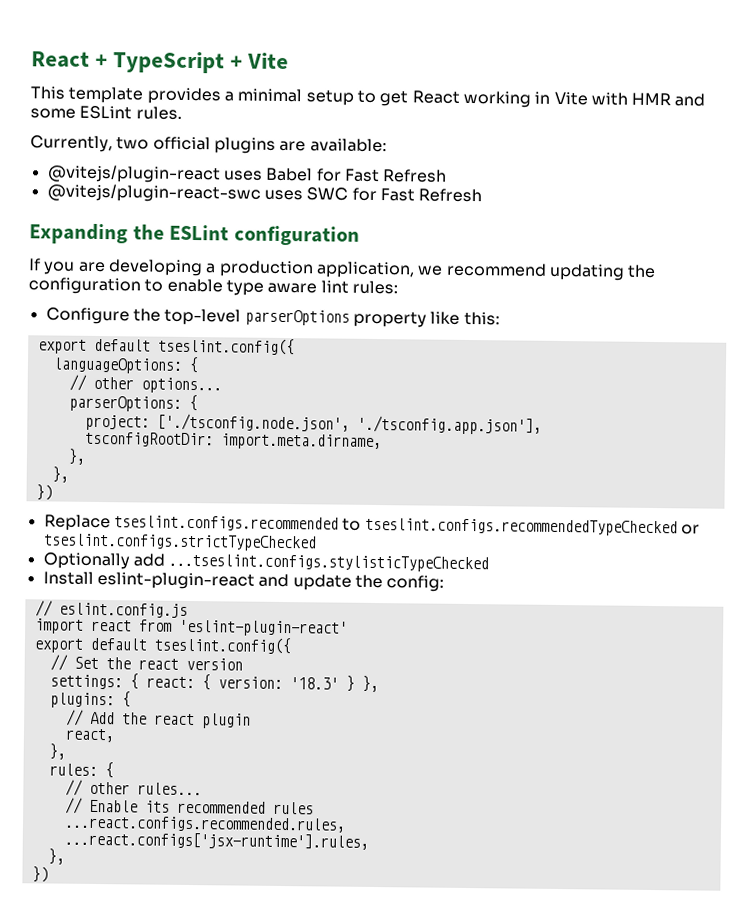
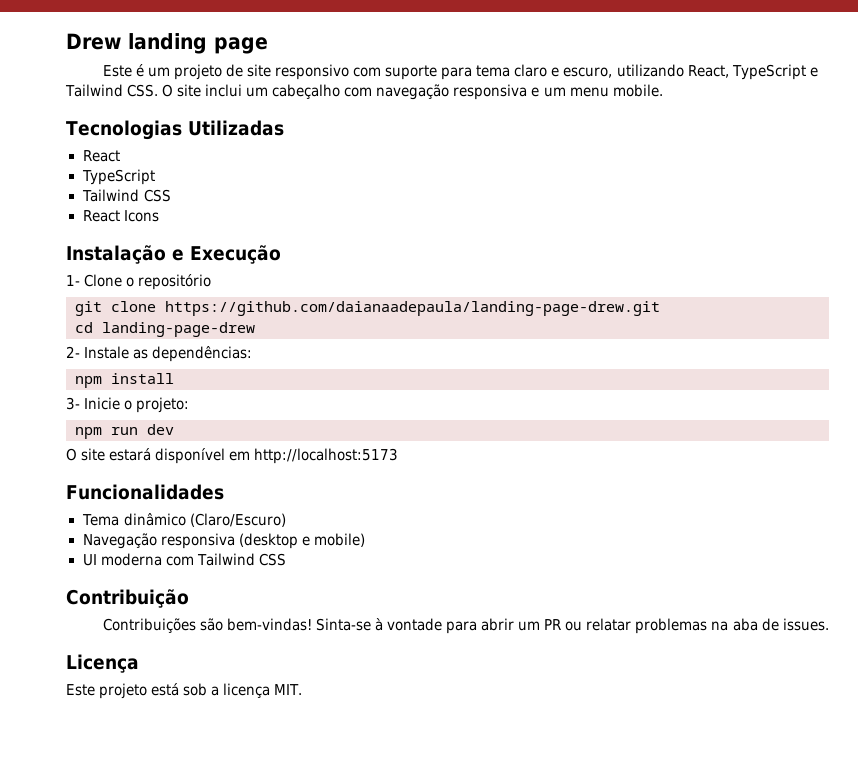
- React + TypeScript + Vite
- This template provides a minimal setup to get React working in Vite with HMR and some ESLint rules.
- Currently, two official plugins are available:
- @vitejs/plugin-react uses Babel for Fast Refresh
- @vitejs/plugin-react-swc uses SWC for Fast Refresh
- Expanding the ESLint configuration
- If you are developing a production application, we recommend updating the configuration to enable type aware lint rules:
- Configure the top-level parserOptions property like this:
- export default tseslint.config({
- languageOptions: {
- // other options...
- parserOptions: {
- project: ['./tsconfig.node.json', './tsconfig.app.json'],
- tsconfigRootDir: import.meta.dirname,
- },
- },
- })
- Replace tseslint.configs.recommended to tseslint.configs.recommendedTypeChecked or tseslint.configs.strictTypeChecked
- Optionally add ...tseslint.configs.stylisticTypeChecked
- Install eslint-plugin-react and update the config:
- // eslint.config.js
- import react from 'eslint-plugin-react'
- export default tseslint.config({
- // Set the react version
- settings: { react: { version: '18.3' } },
- plugins: {
- // Add the react plugin
- react,
- },
- rules: {
- // other rules...
- // Enable its recommended rules
- ...react.configs.recommended.rules,
- ...react.configs['jsx-runtime'].rules,
- },
- })
+ Drew landing page
+ Este é um projeto de site responsivo com suporte para tema claro e escuro, utilizando React, TypeScript e Tailwind CSS. O site inclui um cabeçalho com navegação responsiva e um menu mobile.
+ Tecnologias Utilizadas
+ React
+ TypeScript
+ Tailwind CSS
+ React Icons
+ Instalação e Execução
+ 1- Clone o repositório
+ git clone https://github.com/daianaadepaula/landing-page-drew.git
+ cd landing-page-drew
+ 2- Instale as dependências:
+ npm install
+ 3- Inicie o projeto:
+ npm run dev
+ O site estará disponível em http://localhost:5173
+ Funcionalidades
+ Tema dinâmico (Claro/Escuro)
+ Navegação responsiva (desktop e mobile)
+ UI moderna com Tailwind CSS
+ Contribuição
+ Contribuições são bem-vindas! Sinta-se à vontade para abrir um PR ou relatar problemas na aba de issues.
+ Licença
+ Este projeto está sob a licença MIT.

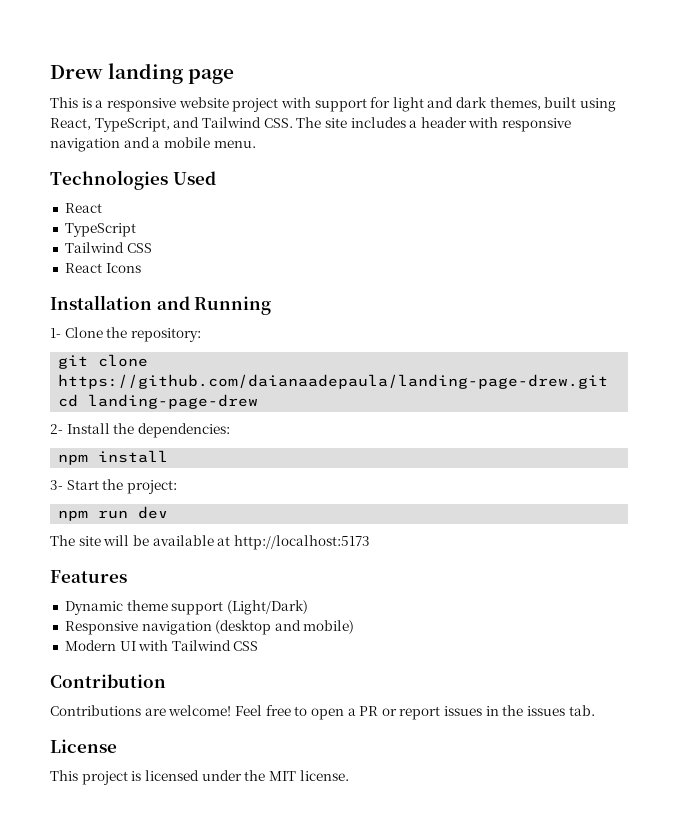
- Este é um projeto de site responsivo com suporte para tema claro e escuro, utilizando React, TypeScript e Tailwind CSS. O site inclui um cabeçalho com navegação responsiva e um menu mobile.
- Tecnologias Utilizadas
+ This is a responsive website project with support for light and dark themes, built using React, TypeScript, and Tailwind CSS. The site includes a header with responsive navigation and a mobile menu.
+ Technologies Used
- Instalação e Execução
+ Installation and Running
- 1- Clone o repositório
+ 1- Clone the repository:
- 2- Instale as dependências:
+ 2- Install the dependencies:
- 3- Inicie o projeto:
+ 3- Start the project:
- O site estará disponível em http://localhost:5173
- Funcionalidades
- Tema dinâmico (Claro/Escuro)
- Navegação responsiva (desktop e mobile)
- UI moderna com Tailwind CSS
- Contribuição
- Contribuições são bem-vindas! Sinta-se à vontade para abrir um PR ou relatar problemas na aba de issues.
- Licença
- Este projeto está sob a licença MIT.
+ The site will be available at http://localhost:5173
+ Features
+ Dynamic theme support (Light/Dark)
+ Responsive navigation (desktop and mobile)
+ Modern UI with Tailwind CSS
+ Contribution
+ Contributions are welcome! Feel free to open a PR or report issues in the issues tab.
+ License
+ This project is licensed under the MIT license.

